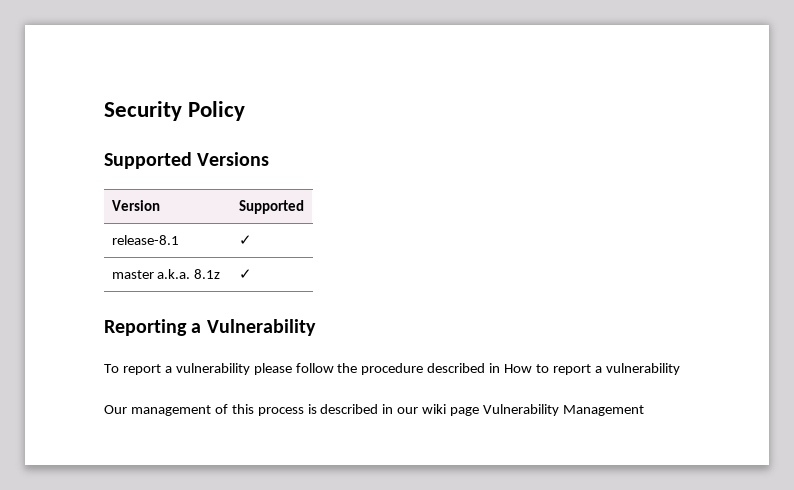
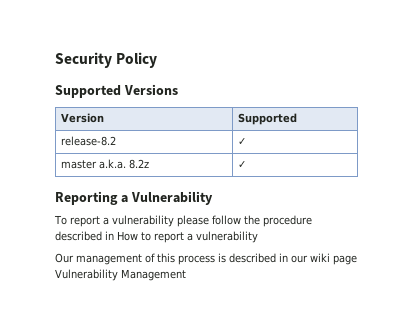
- release-8.1 | ✓
+ release-8.2 | ✓
- master a.k.a. 8.1z | ✓
+ master a.k.a. 8.2z | ✓

